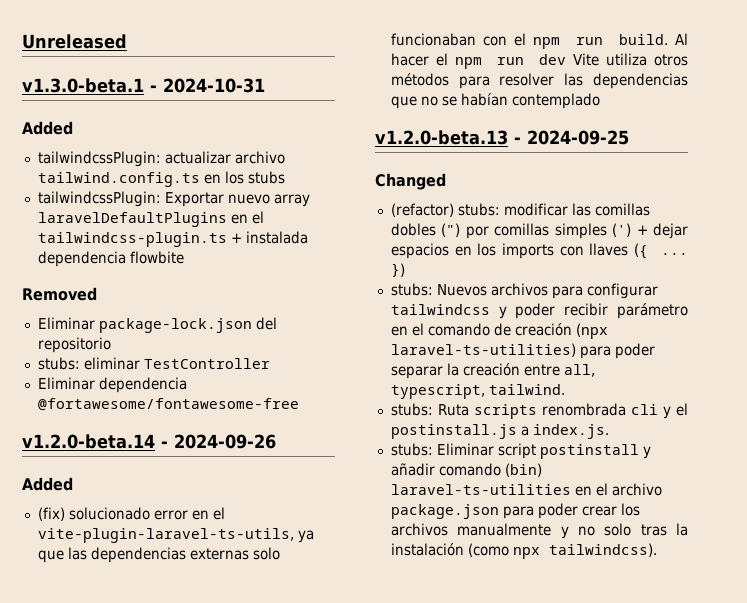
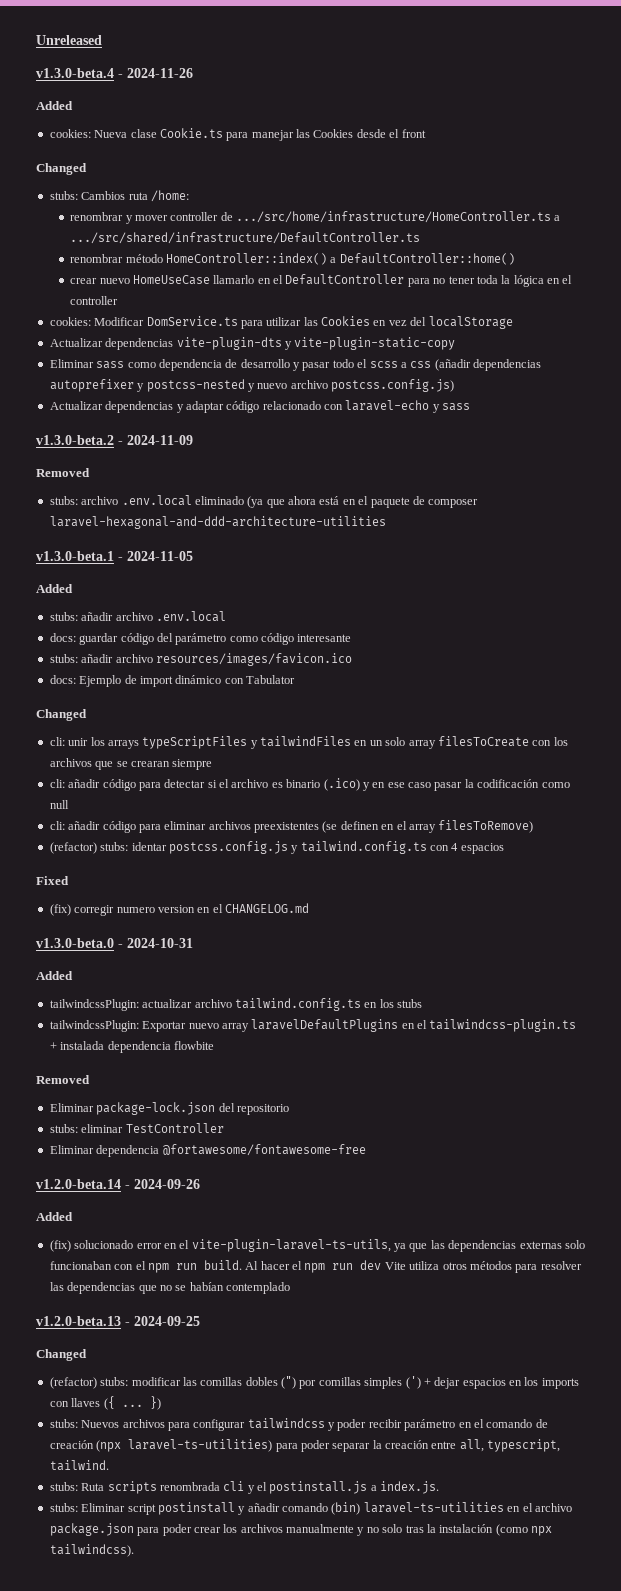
- v1.3.0-beta.1 - 2024-10-31
+ v1.3.0-beta.4 - 2024-11-26
+ Added
+ cookies: Nueva clase Cookie.ts para manejar las Cookies desde el front
+ Changed
+ stubs: Cambios ruta /home:
+ renombrar y mover controller de .../src/home/infrastructure/HomeController.ts a .../src/shared/infrastructure/DefaultController.ts
+ renombrar método HomeController::index() a DefaultController::home()
+ crear nuevo HomeUseCase llamarlo en el DefaultController para no tener toda la lógica en el controller
+ cookies: Modificar DomService.ts para utilizar las Cookies en vez del localStorage
+ Actualizar dependencias vite-plugin-dts y vite-plugin-static-copy
+ Eliminar sass como dependencia de desarrollo y pasar todo el scss a css (añadir dependencias autoprefixer y postcss-nested y nuevo archivo postcss.config.js)
+ Actualizar dependencias y adaptar código relacionado con laravel-echo y sass
+ v1.3.0-beta.2 - 2024-11-09
+ Removed
+ stubs: archivo .env.local eliminado (ya que ahora está en el paquete de composer laravel-hexagonal-and-ddd-architecture-utilities
+ v1.3.0-beta.1 - 2024-11-05
+ Added
+ stubs: añadir archivo .env.local
+ docs: guardar código del parámetro como código interesante
+ stubs: añadir archivo resources/images/favicon.ico
+ docs: Ejemplo de import dinámico con Tabulator
+ Changed
+ cli: unir los arrays typeScriptFiles y tailwindFiles en un solo array filesToCreate con los archivos que se crearan siempre
+ cli: añadir código para detectar si el archivo es binario (.ico) y en ese caso pasar la codificación como null
+ cli: añadir código para eliminar archivos preexistentes (se definen en el array filesToRemove)
+ (refactor) stubs: identar postcss.config.js y tailwind.config.ts con 4 espacios
+ Fixed
+ (fix) corregir numero version en el CHANGELOG.md
+ v1.3.0-beta.0 - 2024-10-31

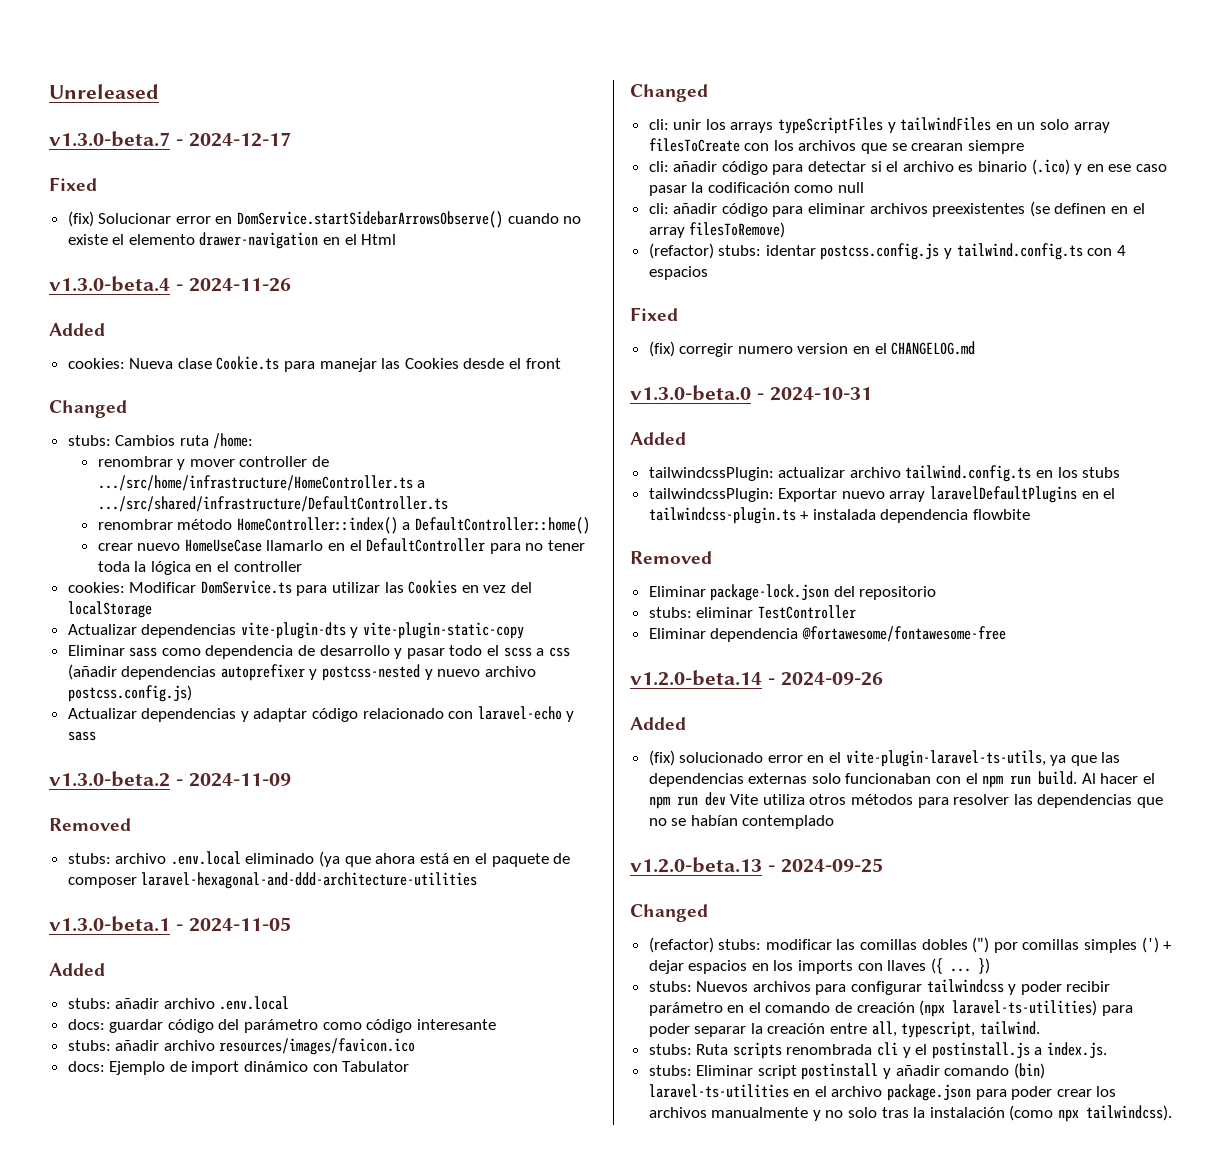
+ v1.3.0-beta.7 - 2024-12-17
+ Fixed
+ (fix) Solucionar error en DomService.startSidebarArrowsObserve() cuando no existe el elemento drawer-navigation en el Html

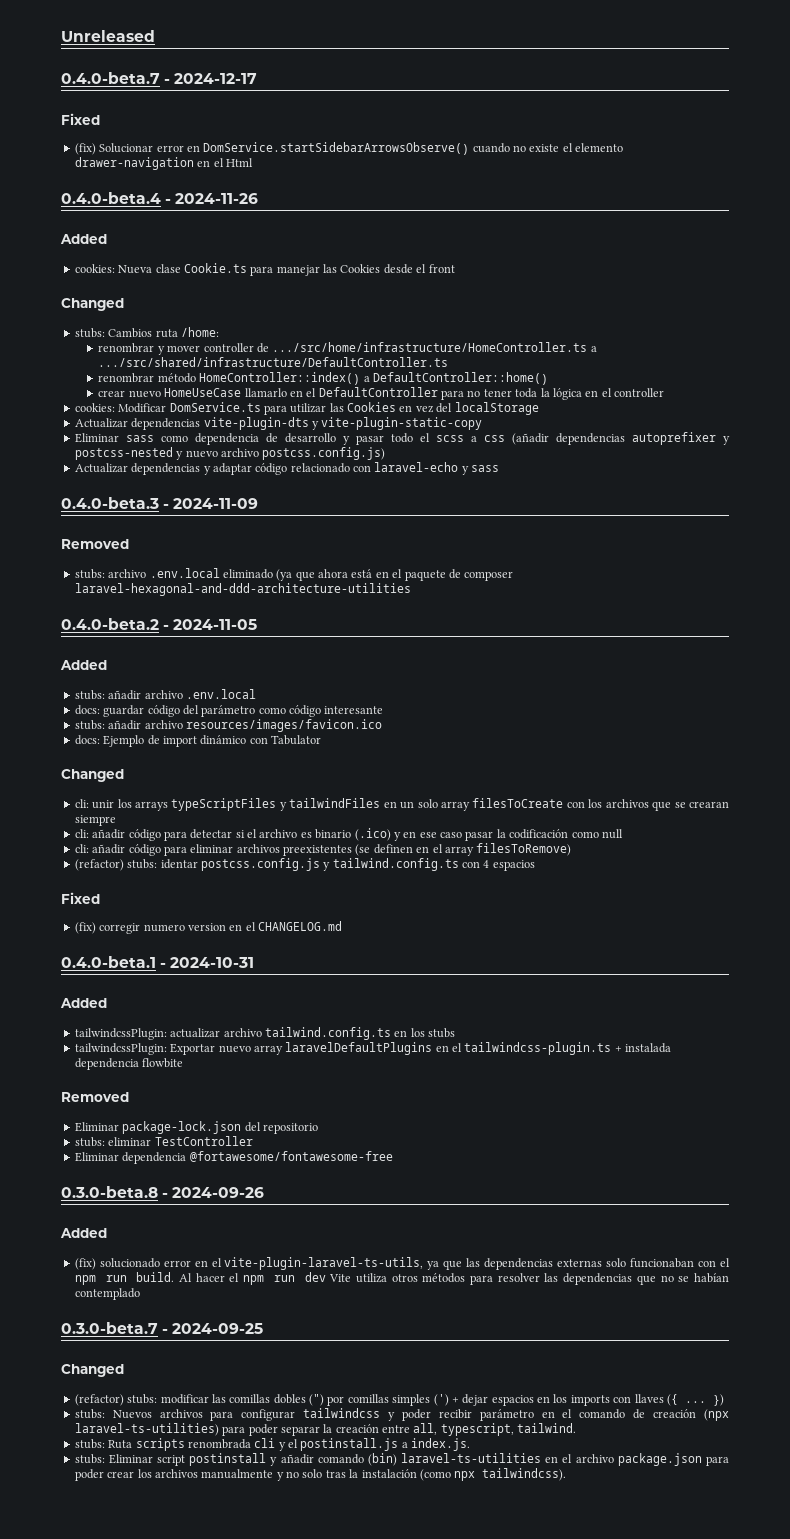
- v1.3.0-beta.7 - 2024-12-17
+ 0.4.0-beta.7 - 2024-12-17
- v1.3.0-beta.4 - 2024-11-26
+ 0.4.0-beta.4 - 2024-11-26
- v1.3.0-beta.2 - 2024-11-09
+ 0.4.0-beta.3 - 2024-11-09
- v1.3.0-beta.1 - 2024-11-05
+ 0.4.0-beta.2 - 2024-11-05
- v1.3.0-beta.0 - 2024-10-31
+ 0.4.0-beta.1 - 2024-10-31
- v1.2.0-beta.14 - 2024-09-26
+ 0.3.0-beta.8 - 2024-09-26
- v1.2.0-beta.13 - 2024-09-25
+ 0.3.0-beta.7 - 2024-09-25

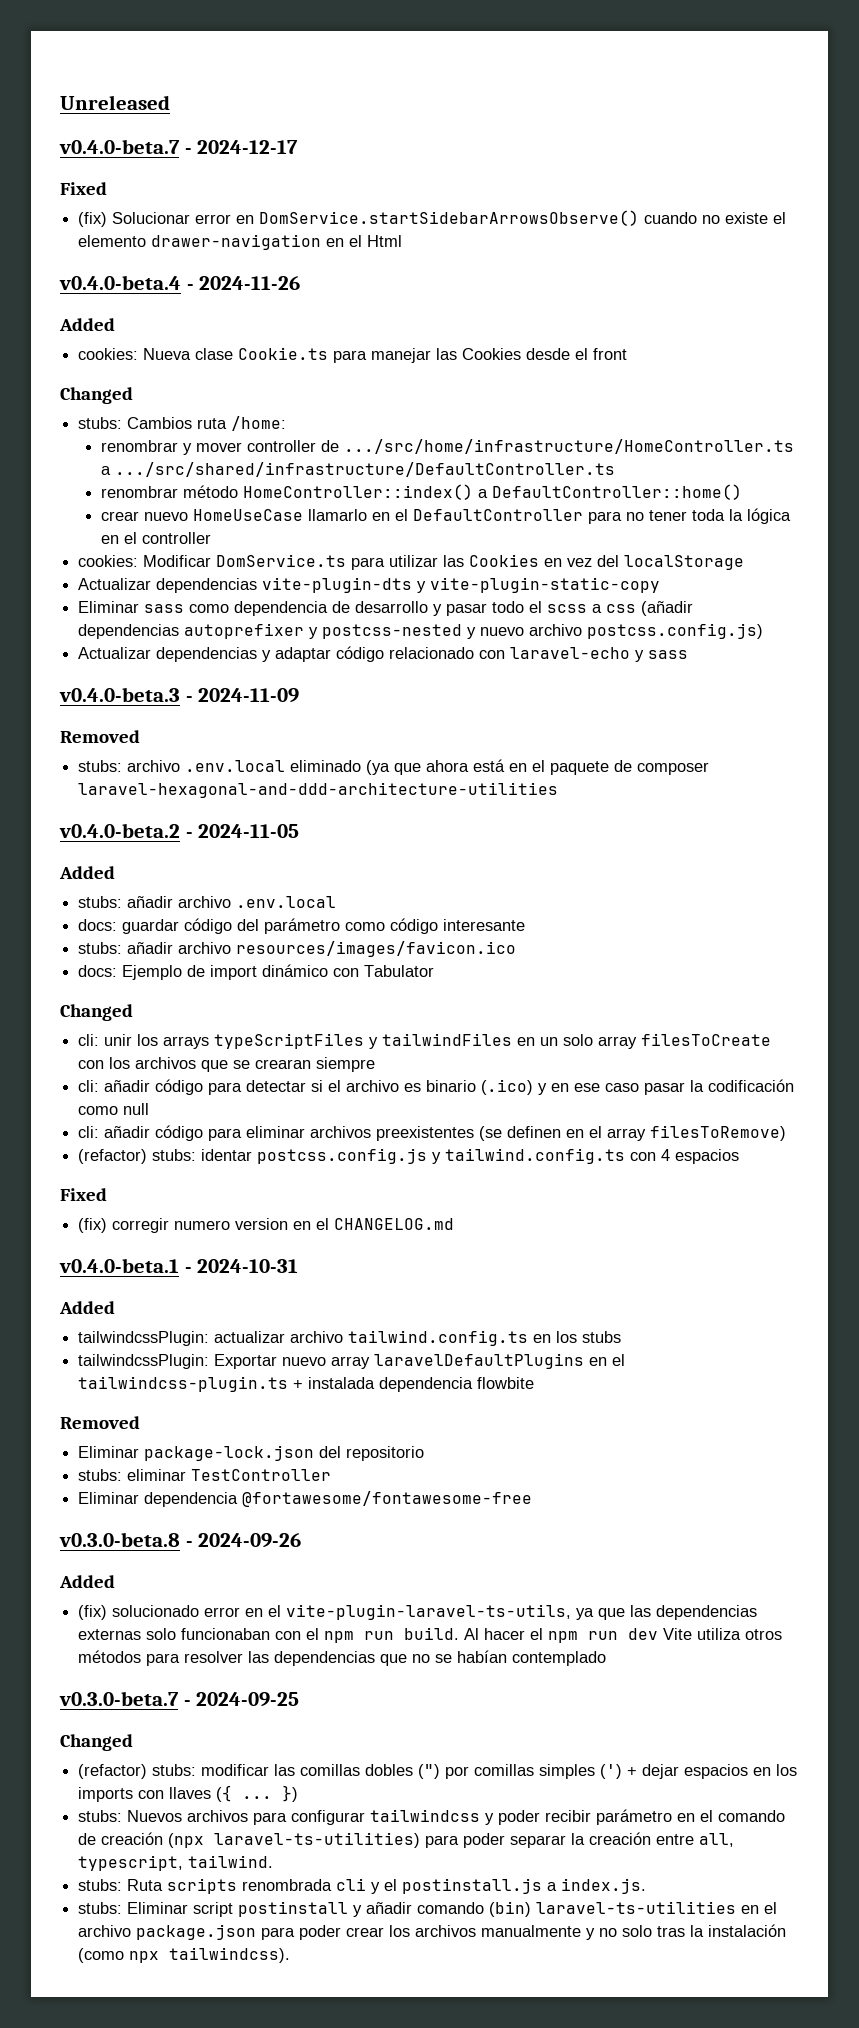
- 0.4.0-beta.7 - 2024-12-17
+ v0.4.0-beta.7 - 2024-12-17
- 0.4.0-beta.4 - 2024-11-26
+ v0.4.0-beta.4 - 2024-11-26
- 0.4.0-beta.3 - 2024-11-09
+ v0.4.0-beta.3 - 2024-11-09
- 0.4.0-beta.2 - 2024-11-05
+ v0.4.0-beta.2 - 2024-11-05
- 0.4.0-beta.1 - 2024-10-31
+ v0.4.0-beta.1 - 2024-10-31
- 0.3.0-beta.8 - 2024-09-26
+ v0.3.0-beta.8 - 2024-09-26
- 0.3.0-beta.7 - 2024-09-25
+ v0.3.0-beta.7 - 2024-09-25

